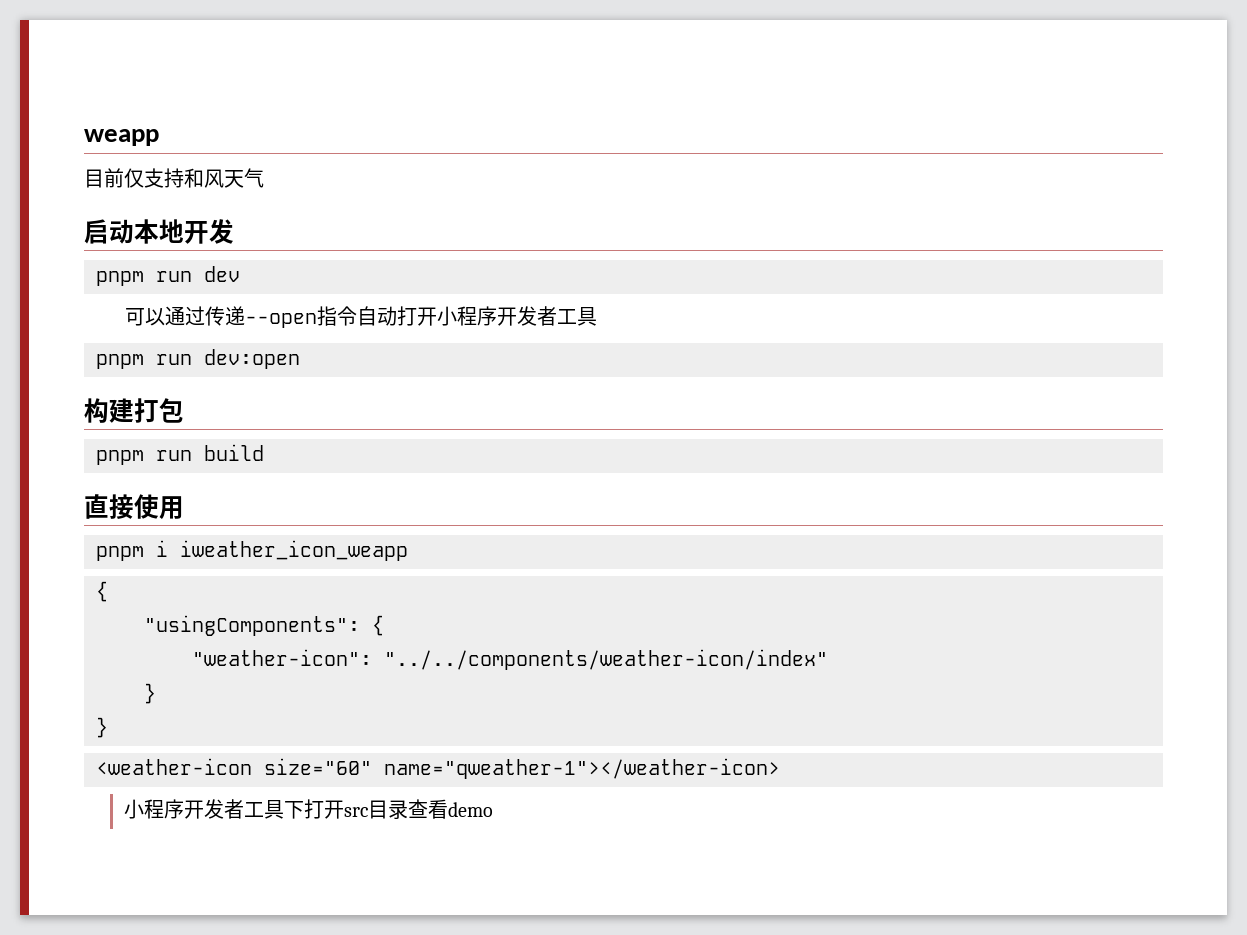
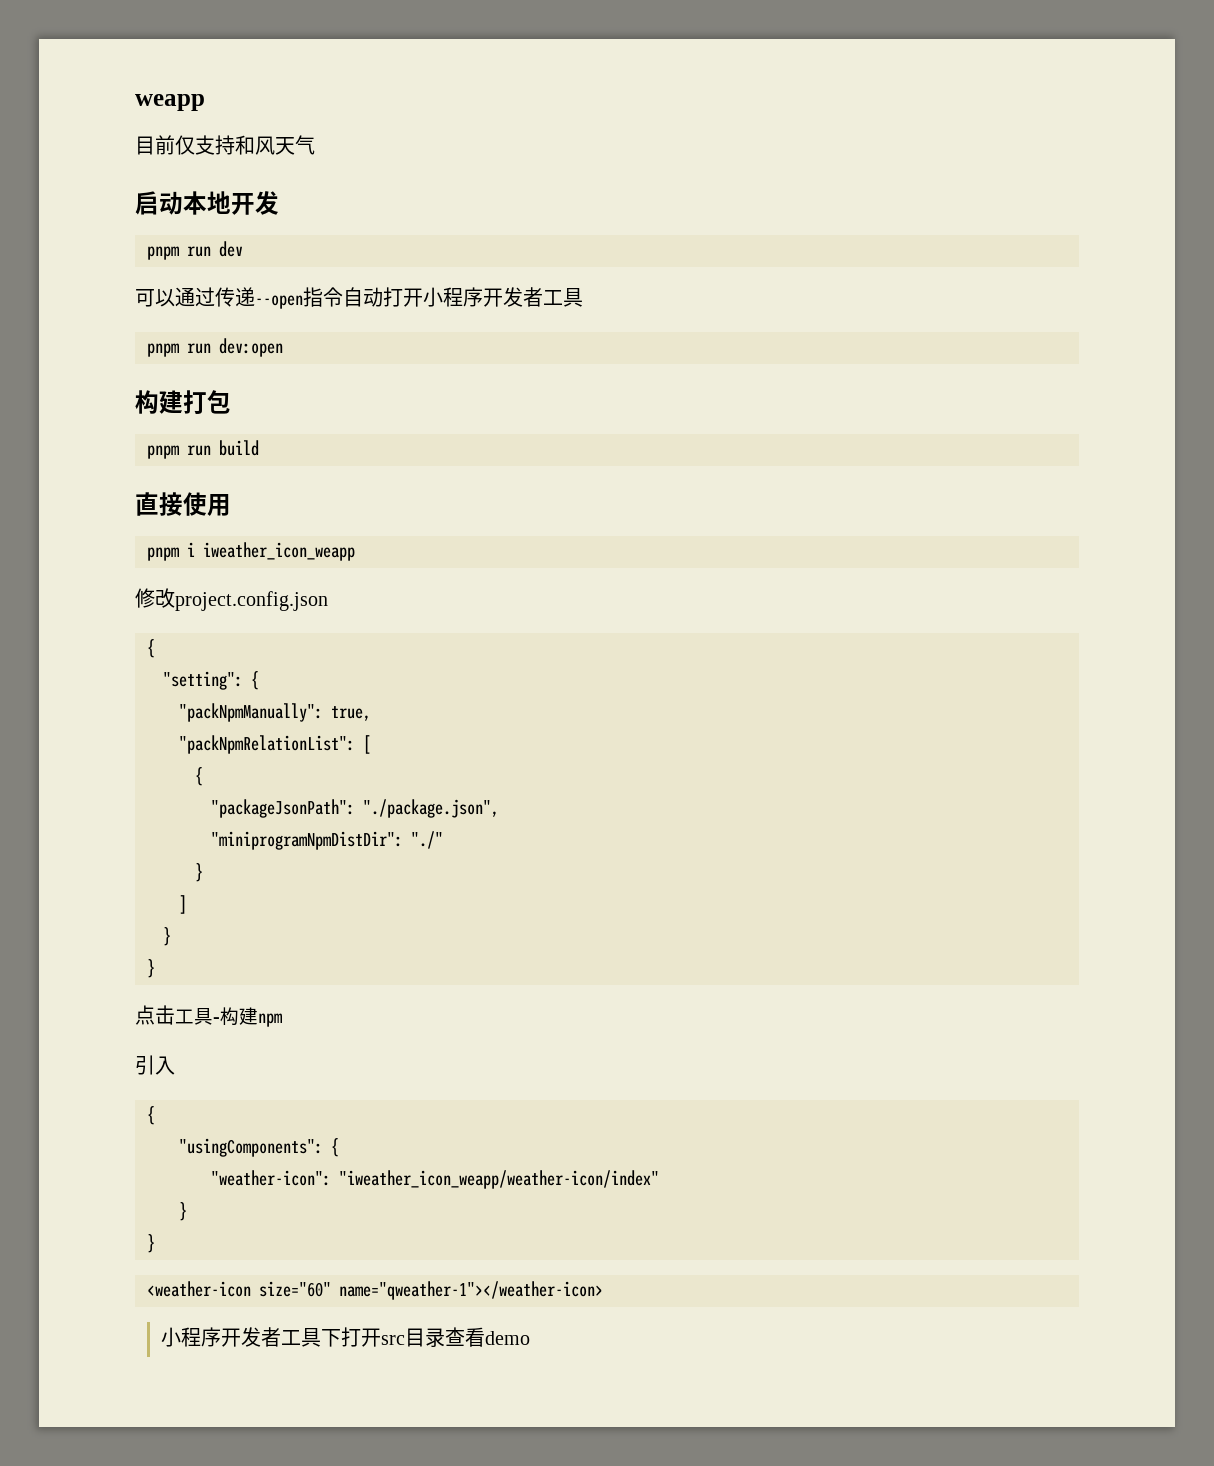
+ 修改project.config.json
+ {
+ "setting": {
+ "packNpmManually": true,
+ "packNpmRelationList": [
+ {
+ "packageJsonPath": "./package.json",
+ "miniprogramNpmDistDir": "./"
+ }
+ ]
+ }
+ }
+ 点击工具-构建npm
+ 引入
- "weather-icon": "../../components/weather-icon/index"
+ "weather-icon": "iweather_icon_weapp/weather-icon/index"

